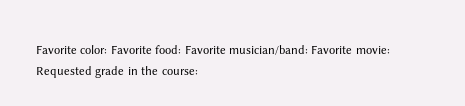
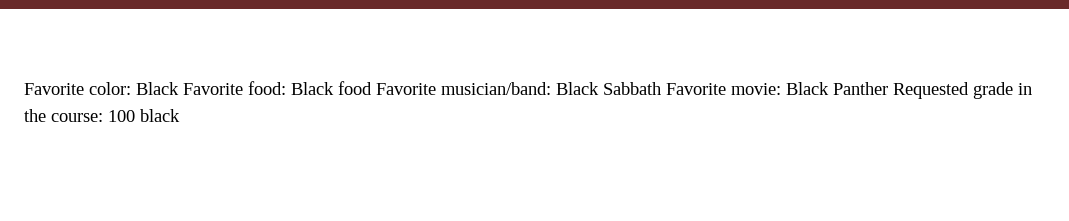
- Favorite color: Favorite food: Favorite musician/band: Favorite movie: Requested grade in the course:
+ Favorite color: Black Favorite food: Black food Favorite musician/band: Black Sabbath Favorite movie: Black Panther Requested grade in the course: 100 black

